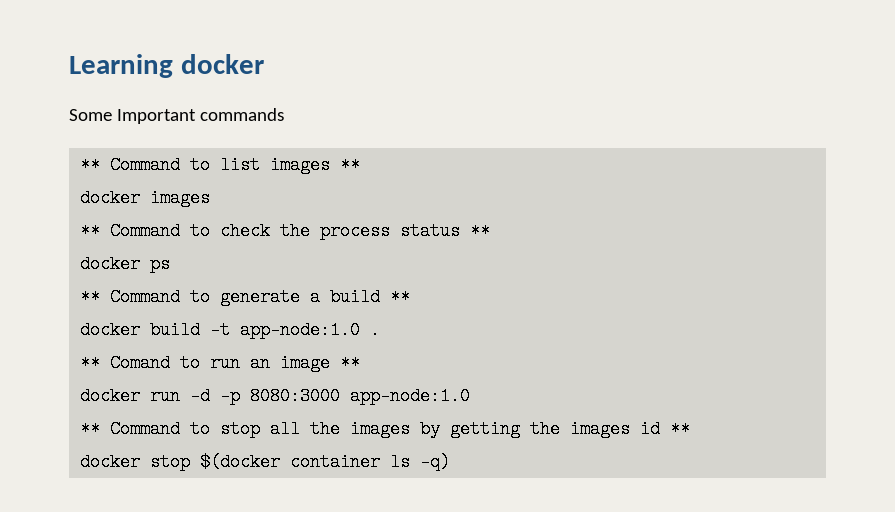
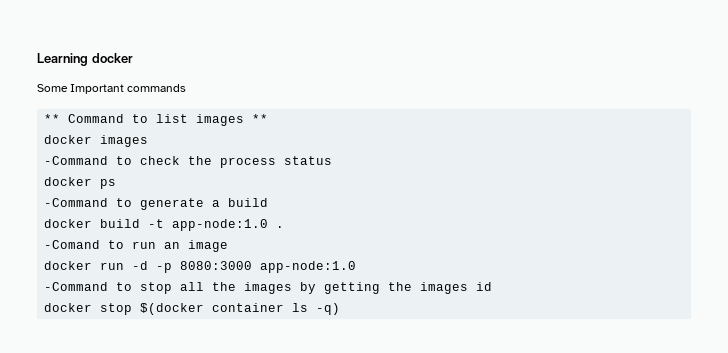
- ** Command to check the process status **
+ -Command to check the process status
- ** Command to generate a build **
+ -Command to generate a build
- ** Comand to run an image **
+ -Comand to run an image
- ** Command to stop all the images by getting the images id **
+ -Command to stop all the images by getting the images id

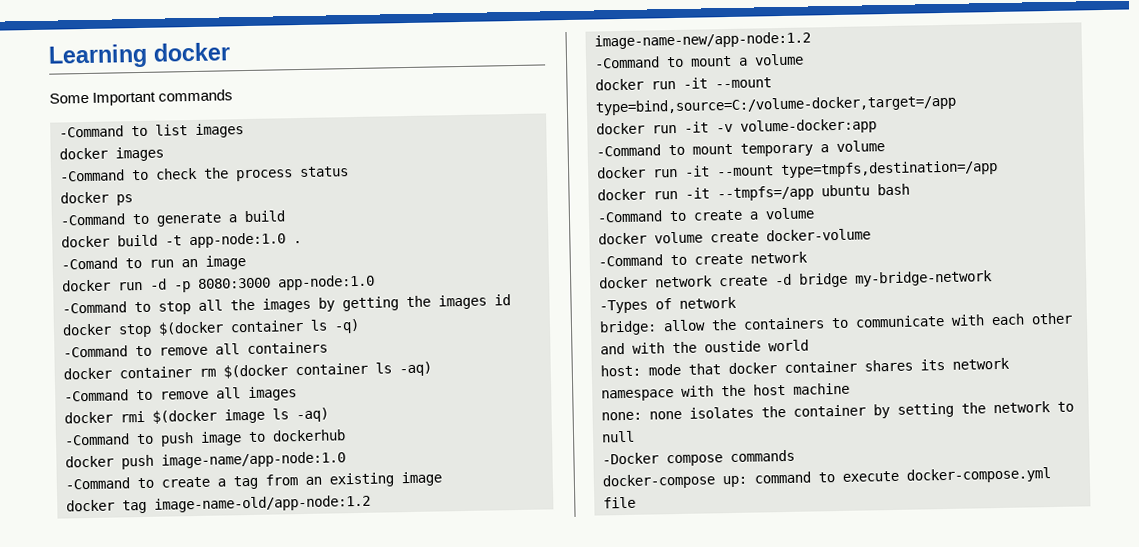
- ** Command to list images **
+ -Command to list images
+ -Command to remove all containers
+ docker container rm $(docker container ls -aq)
+ -Command to remove all images
+ docker rmi $(docker image ls -aq)
+ -Command to push image to dockerhub
+ docker push image-name/app-node:1.0
+ -Command to create a tag from an existing image
+ docker tag image-name-old/app-node:1.2 image-name-new/app-node:1.2
+ -Command to mount a volume
+ docker run -it --mount type=bind,source=C:/volume-docker,target=/app
+ docker run -it -v volume-docker:app
+ -Command to mount temporary a volume
+ docker run -it --mount type=tmpfs,destination=/app
+ docker run -it --tmpfs=/app ubuntu bash
+ -Command to create a volume
+ docker volume create docker-volume
+ -Command to create network
+ docker network create -d bridge my-bridge-network
+ -Types of network
+ bridge: allow the containers to communicate with each other and with the oustide world
+ host: mode that docker container shares its network namespace with the host machine
+ none: none isolates the container by setting the network to null
+ -Docker compose commands
+ docker-compose up: command to execute docker-compose.yml file

